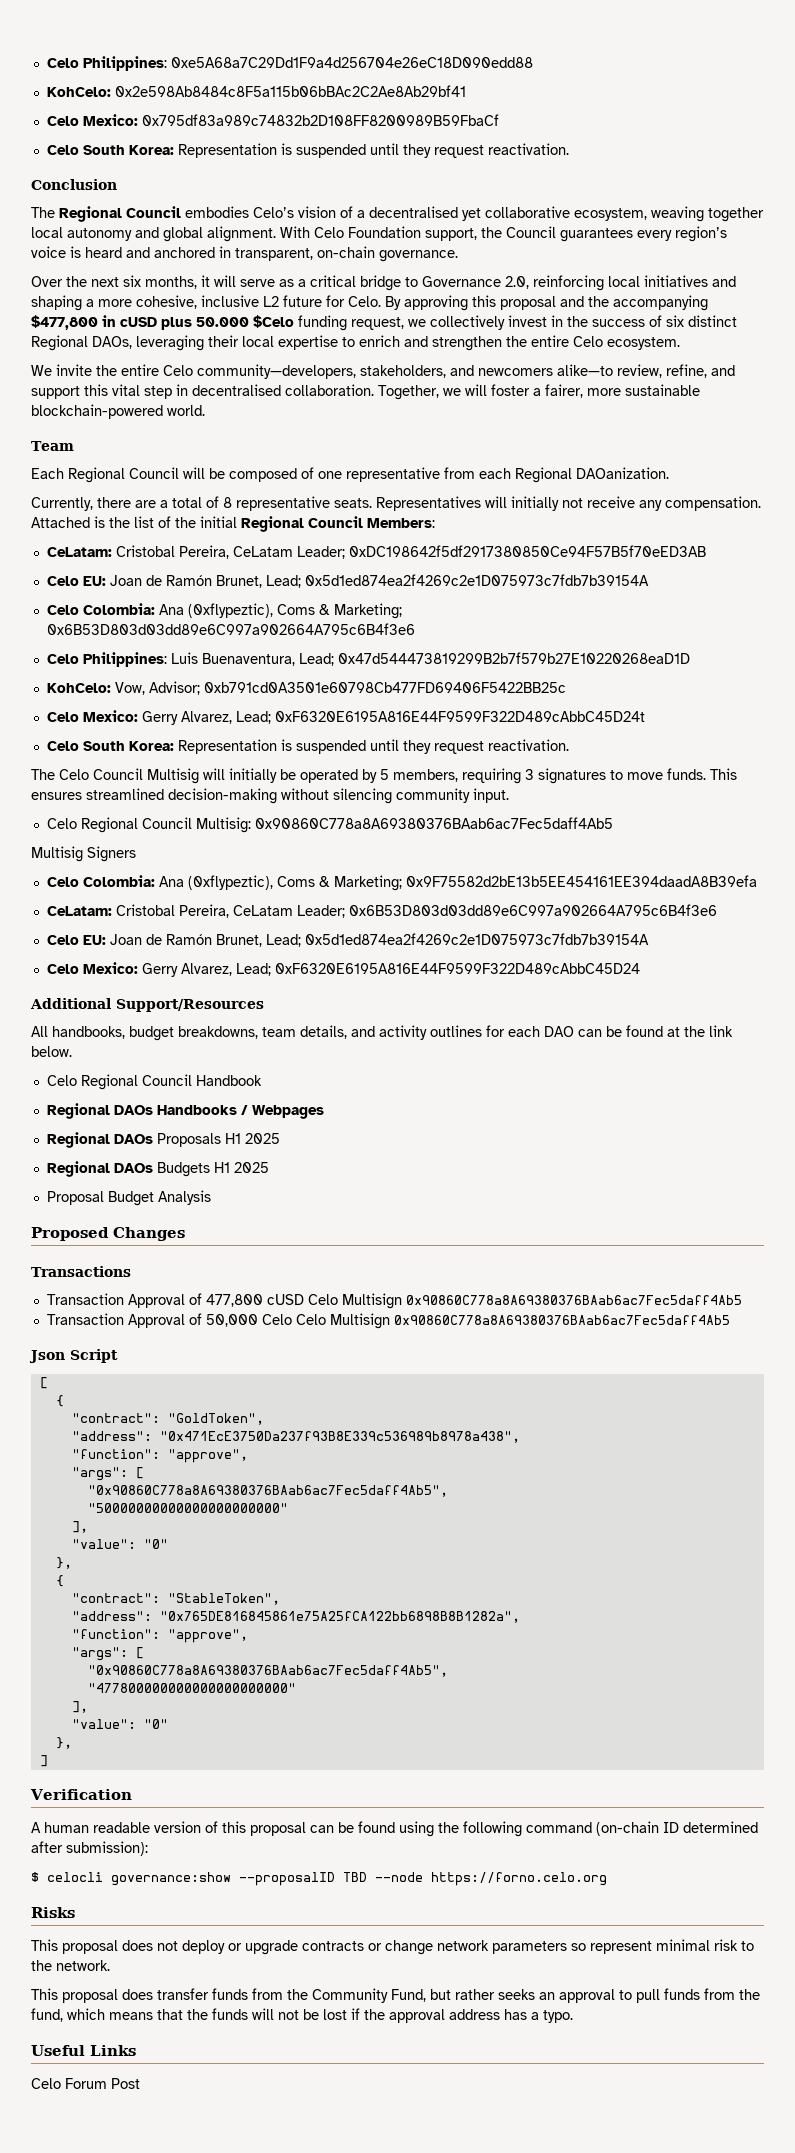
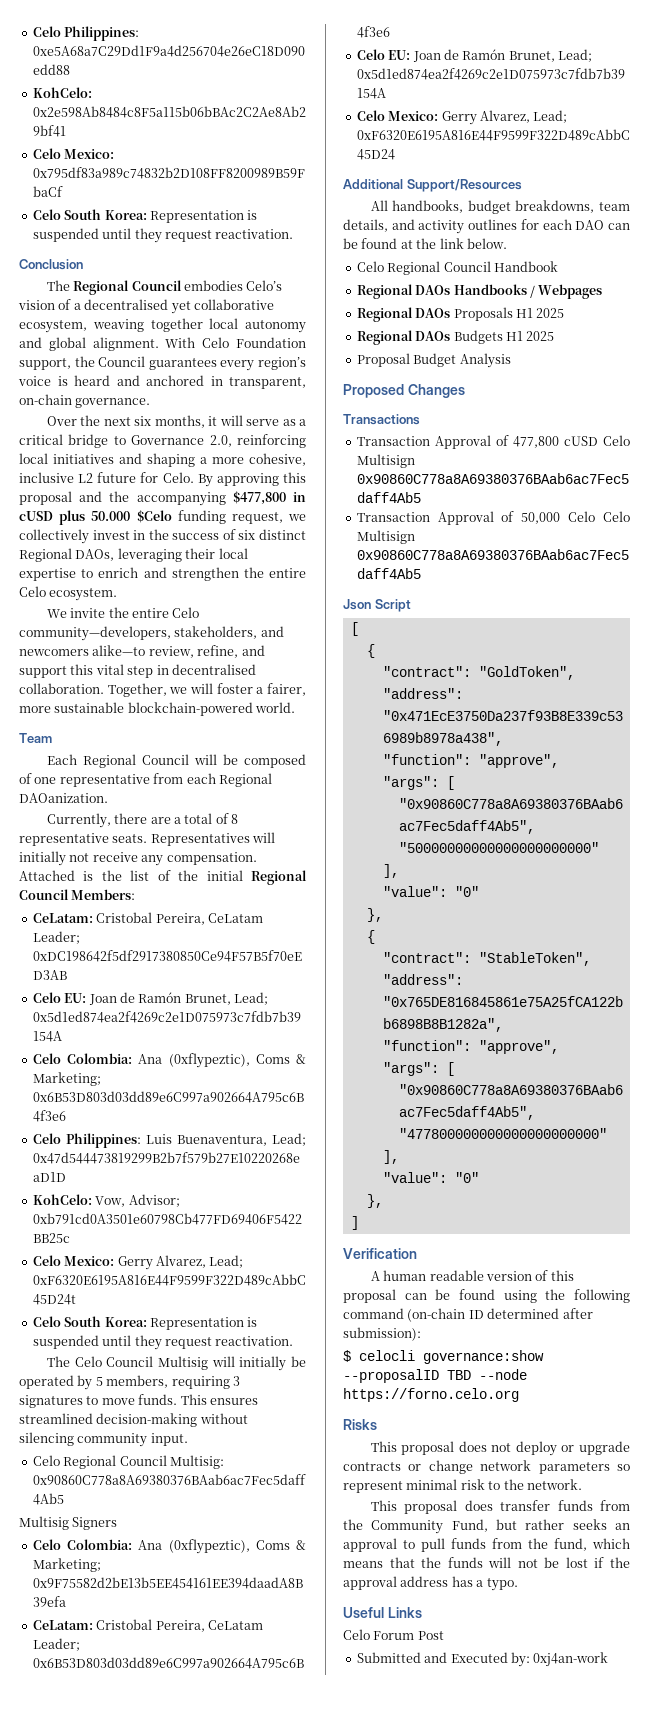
+ Submitted and Executed by: 0xj4an-work

